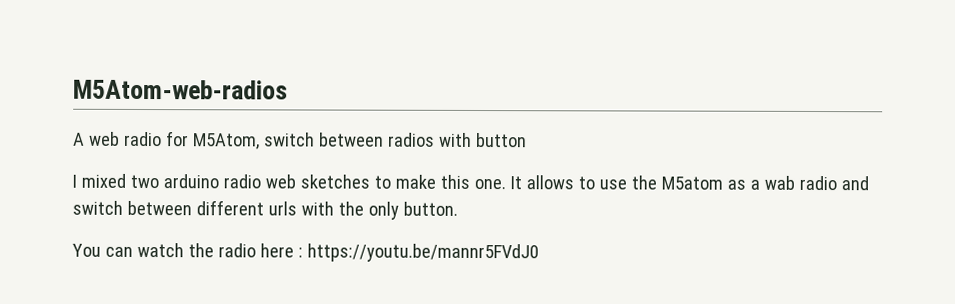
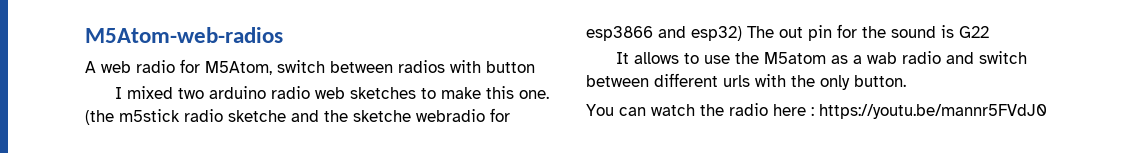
- I mixed two arduino radio web sketches to make this one. It allows to use the M5atom as a wab radio and switch between different urls with the only button.
+ I mixed two arduino radio web sketches to make this one. (the m5stick radio sketche and the sketche webradio for esp3866 and esp32) The out pin for the sound is G22
+ It allows to use the M5atom as a wab radio and switch between different urls with the only button.

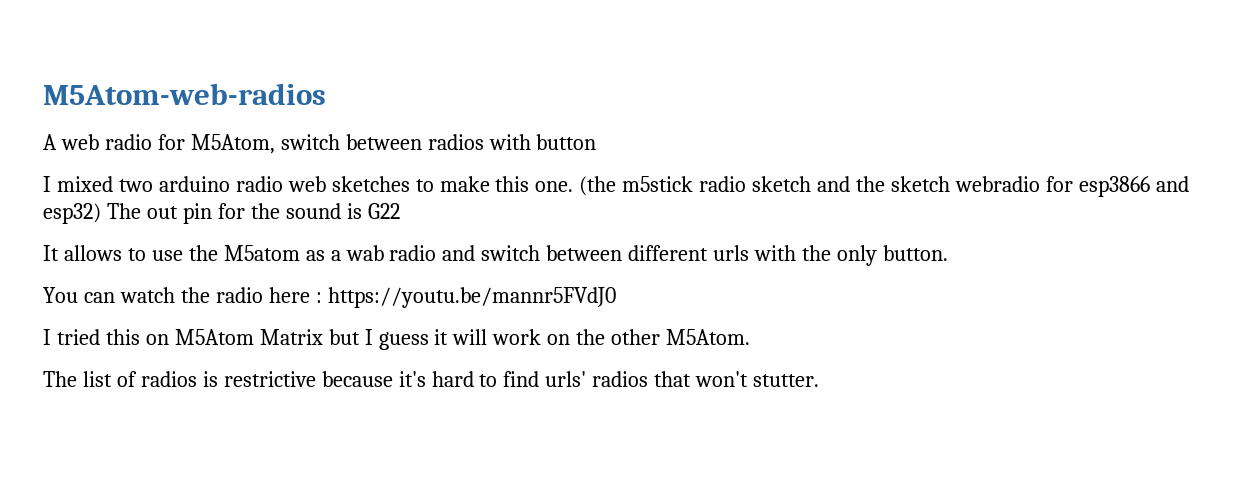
- (the m5stick radio sketche and the sketche webradio for esp3866 and esp32) The out pin for the sound is G22
+ (the m5stick radio sketch and the sketch webradio for esp3866 and esp32) The out pin for the sound is G22
+ I tried this on M5Atom Matrix but I guess it will work on the other M5Atom.
+ The list of radios is restrictive because it's hard to find urls' radios that won't stutter.

